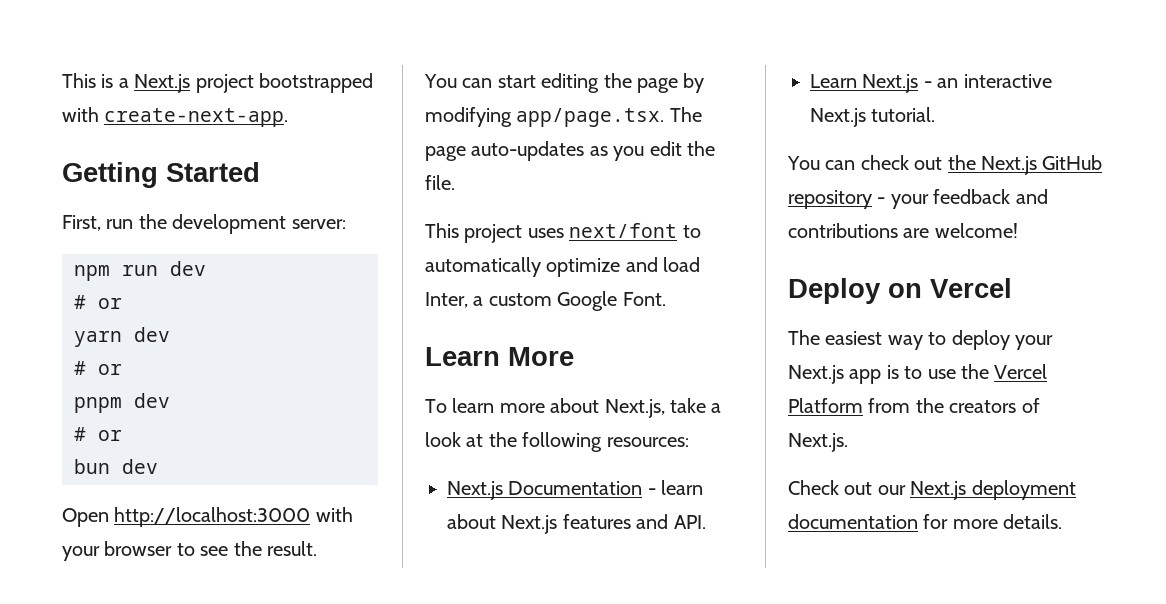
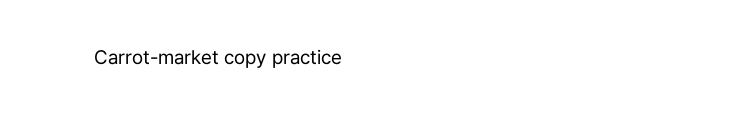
- This is a Next.js project bootstrapped with create-next-app.
- Getting Started
- First, run the development server:
- npm run dev
- # or
- yarn dev
- # or
- pnpm dev
- # or
- bun dev
- Open http://localhost:3000 with your browser to see the result.
- You can start editing the page by modifying app/page.tsx. The page auto-updates as you edit the file.
- This project uses next/font to automatically optimize and load Inter, a custom Google Font.
- Learn More
- To learn more about Next.js, take a look at the following resources:
- Next.js Documentation - learn about Next.js features and API.
- Learn Next.js - an interactive Next.js tutorial.
- You can check out the Next.js GitHub repository - your feedback and contributions are welcome!
- Deploy on Vercel
- The easiest way to deploy your Next.js app is to use the Vercel Platform from the creators of Next.js.
- Check out our Next.js deployment documentation for more details.
+ Carrot-market copy practice

